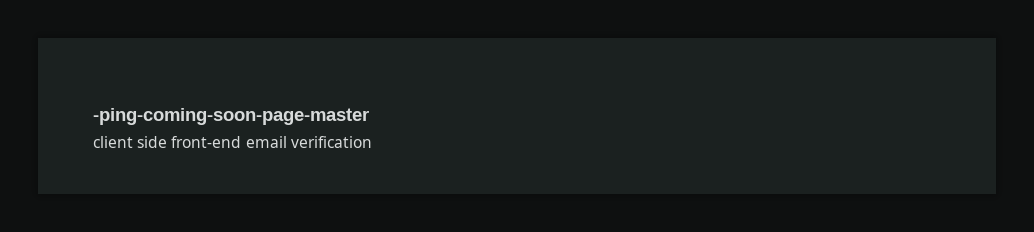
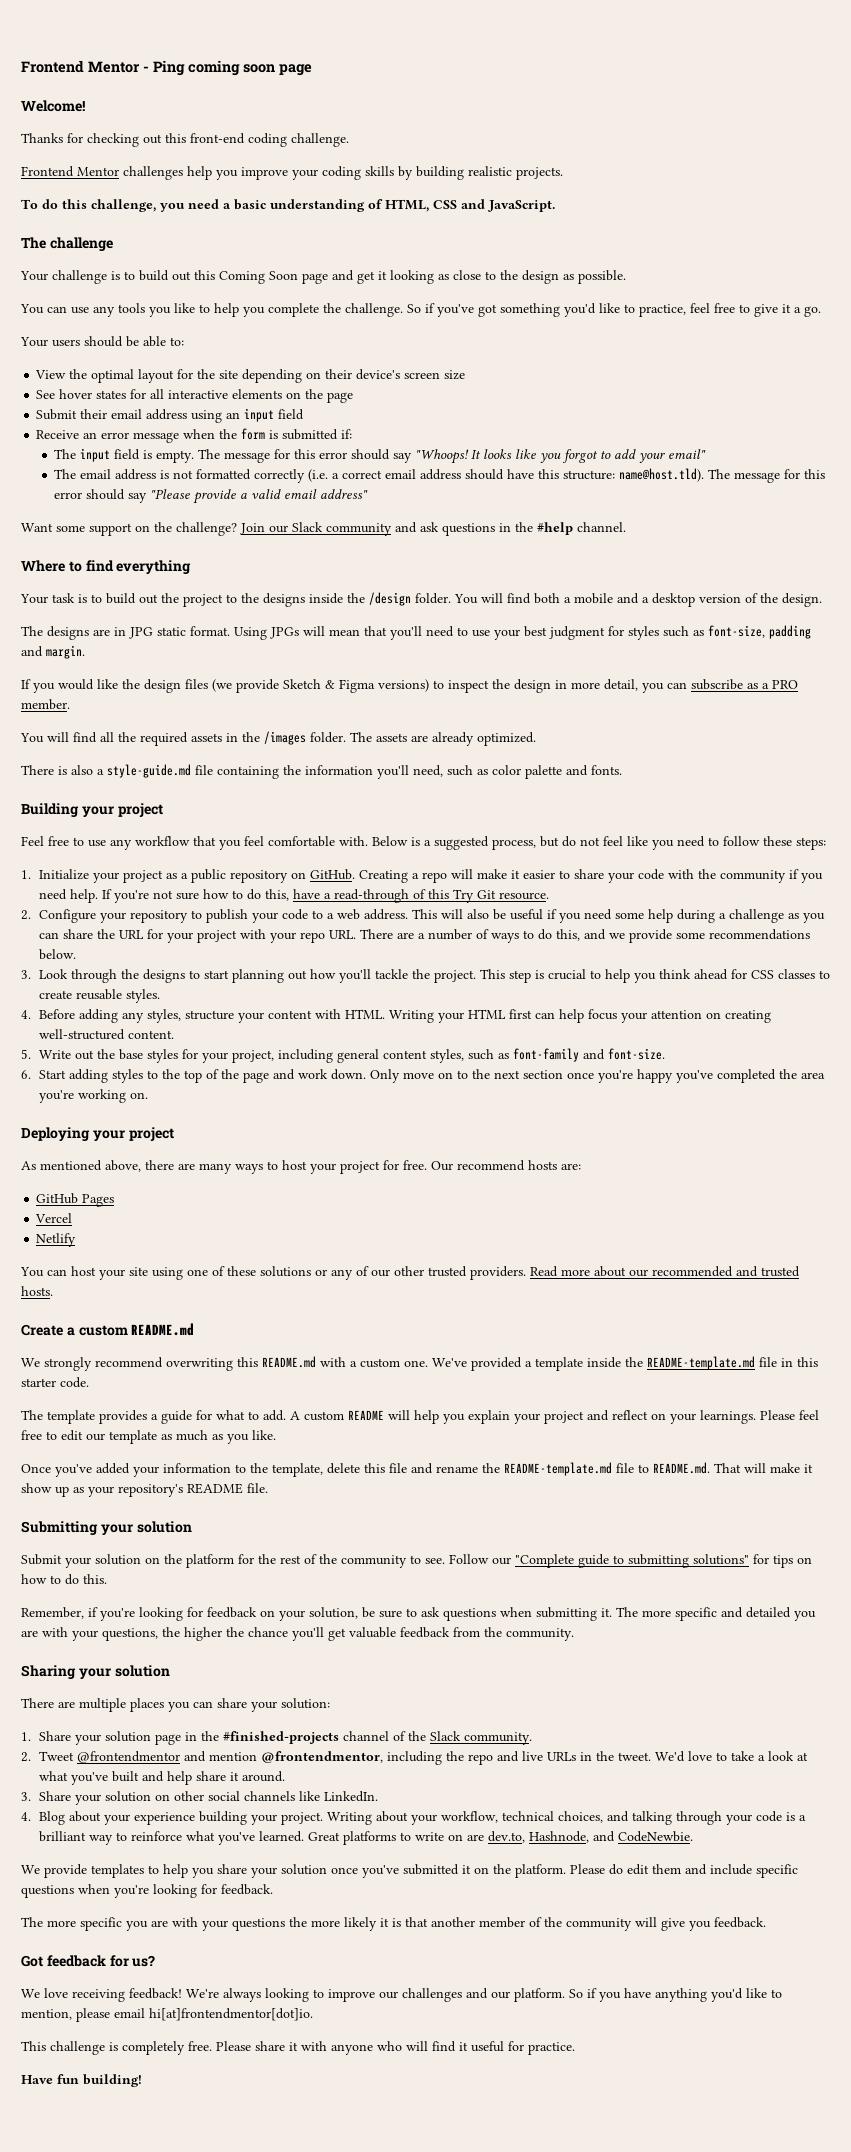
- -ping-coming-soon-page-master
- client side front-end email verification
+ Frontend Mentor - Ping coming soon page
+ Welcome!
+ Thanks for checking out this front-end coding challenge.
+ Frontend Mentor challenges help you improve your coding skills by building realistic projects.
+ To do this challenge, you need a basic understanding of HTML, CSS and JavaScript.
+ The challenge
+ Your challenge is to build out this Coming Soon page and get it looking as close to the design as possible.
+ You can use any tools you like to help you complete the challenge. So if you've got something you'd like to practice, feel free to give it a go.
+ Your users should be able to:
+ View the optimal layout for the site depending on their device's screen size
+ See hover states for all interactive elements on the page
+ Submit their email address using an input field
+ Receive an error message when the form is submitted if:
+ The input field is empty. The message for this error should say "Whoops! It looks like you forgot to add your email"
+ The email address is not formatted correctly (i.e. a correct email address should have this structure: name@host.tld). The message for this error should say "Please provide a valid email address"
+ Want some support on the challenge? Join our Slack community and ask questions in the #help channel.
+ Where to find everything
+ Your task is to build out the project to the designs inside the /design folder. You will find both a mobile and a desktop version of the design.
+ The designs are in JPG static format. Using JPGs will mean that you'll need to use your best judgment for styles such as font-size, padding and margin.
+ If you would like the design files (we provide Sketch & Figma versions) to inspect the design in more detail, you can subscribe as a PRO member.
+ You will find all the required assets in the /images folder. The assets are already optimized.
+ There is also a style-guide.md file containing the information you'll need, such as color palette and fonts.
+ Building your project
+ Feel free to use any workflow that you feel comfortable with. Below is a suggested process, but do not feel like you need to follow these steps:
+ 1. Initialize your project as a public repository on GitHub. Creating a repo will make it easier to share your code with the community if you need help. If you're not sure how to do this, have a read-through of this Try Git resource.
+ 2. Configure your repository to publish your code to a web address. This will also be useful if you need some help during a challenge as you can share the URL for your project with your repo URL. There are a number of ways to do this, and we provide some recommendations below.
+ 3. Look through the designs to start planning out how you'll tackle the project. This step is crucial to help you think ahead for CSS classes to create reusable styles.
+ 4. Before adding any styles, structure your content with HTML. Writing your HTML first can help focus your attention on creating well-structured content.
+ 5. Write out the base styles for your project, including general content styles, such as font-family and font-size.
+ 6. Start adding styles to the top of the page and work down. Only move on to the next section once you're happy you've completed the area you're working on.
+ Deploying your project
+ As mentioned above, there are many ways to host your project for free. Our recommend hosts are:
+ GitHub Pages
+ Vercel
+ Netlify
+ You can host your site using one of these solutions or any of our other trusted providers. Read more about our recommended and trusted hosts.
+ Create a custom README.md
+ We strongly recommend overwriting this README.md with a custom one. We've provided a template inside the README-template.md file in this starter code.
+ The template provides a guide for what to add. A custom README will help you explain your project and reflect on your learnings. Please feel free to edit our template as much as you like.
+ Once you've added your information to the template, delete this file and rename the README-template.md file to README.md. That will make it show up as your repository's README file.
+ Submitting your solution
+ Submit your solution on the platform for the rest of the community to see. Follow our "Complete guide to submitting solutions" for tips on how to do this.
+ Remember, if you're looking for feedback on your solution, be sure to ask questions when submitting it. The more specific and detailed you are with your questions, the higher the chance you'll get valuable feedback from the community.
+ Sharing your solution
+ There are multiple places you can share your solution:
+ 1. Share your solution page in the #finished-projects channel of the Slack community.
+ 2. Tweet @frontendmentor and mention @frontendmentor, including the repo and live URLs in the tweet. We'd love to take a look at what you've built and help share it around.
+ 3. Share your solution on other social channels like LinkedIn.
+ 4. Blog about your experience building your project. Writing about your workflow, technical choices, and talking through your code is a brilliant way to reinforce what you've learned. Great platforms to write on are dev.to, Hashnode, and CodeNewbie.
+ We provide templates to help you share your solution once you've submitted it on the platform. Please do edit them and include specific questions when you're looking for feedback.
+ The more specific you are with your questions the more likely it is that another member of the community will give you feedback.
+ Got feedback for us?
+ We love receiving feedback! We're always looking to improve our challenges and our platform. So if you have anything you'd like to mention, please email hi[at]frontendmentor[dot]io.
+ This challenge is completely free. Please share it with anyone who will find it useful for practice.
+ Have fun building!

